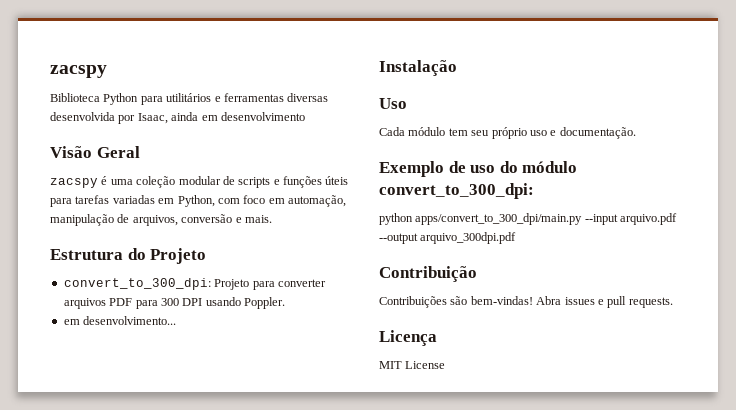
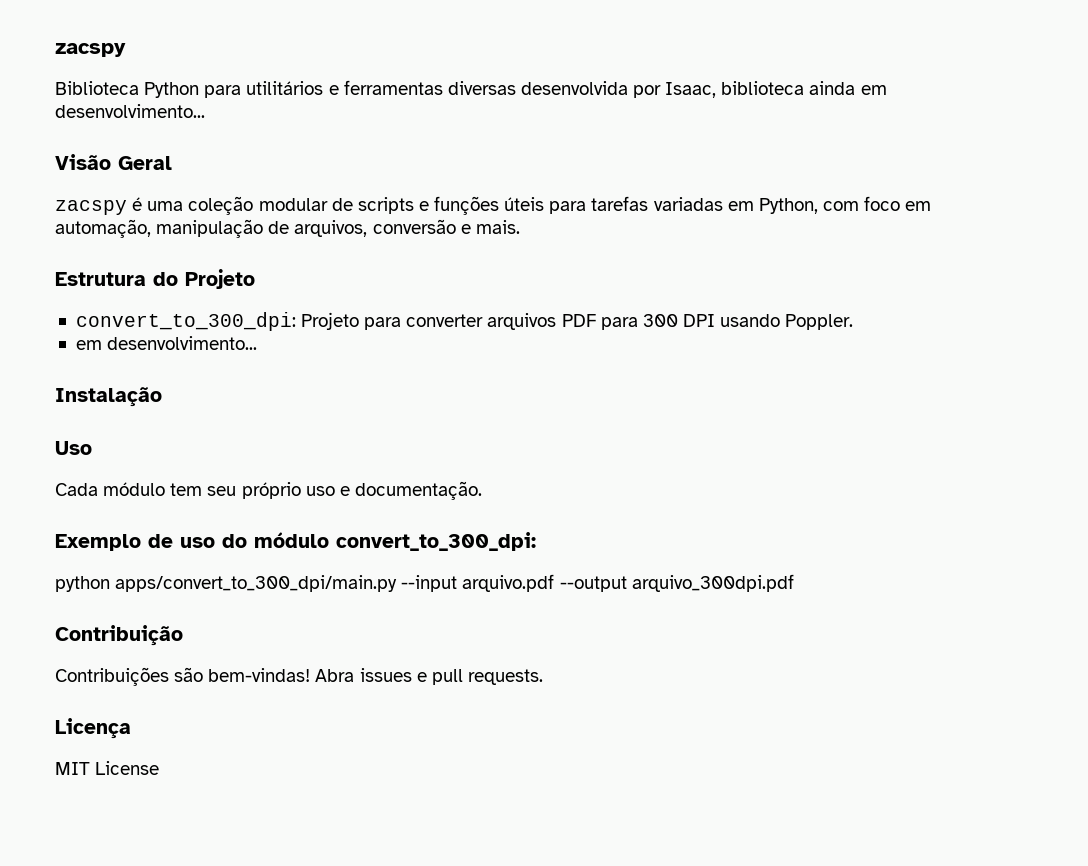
- Biblioteca Python para utilitários e ferramentas diversas desenvolvida por Isaac, ainda em desenvolvimento
+ Biblioteca Python para utilitários e ferramentas diversas desenvolvida por Isaac, biblioteca ainda em desenvolvimento...

